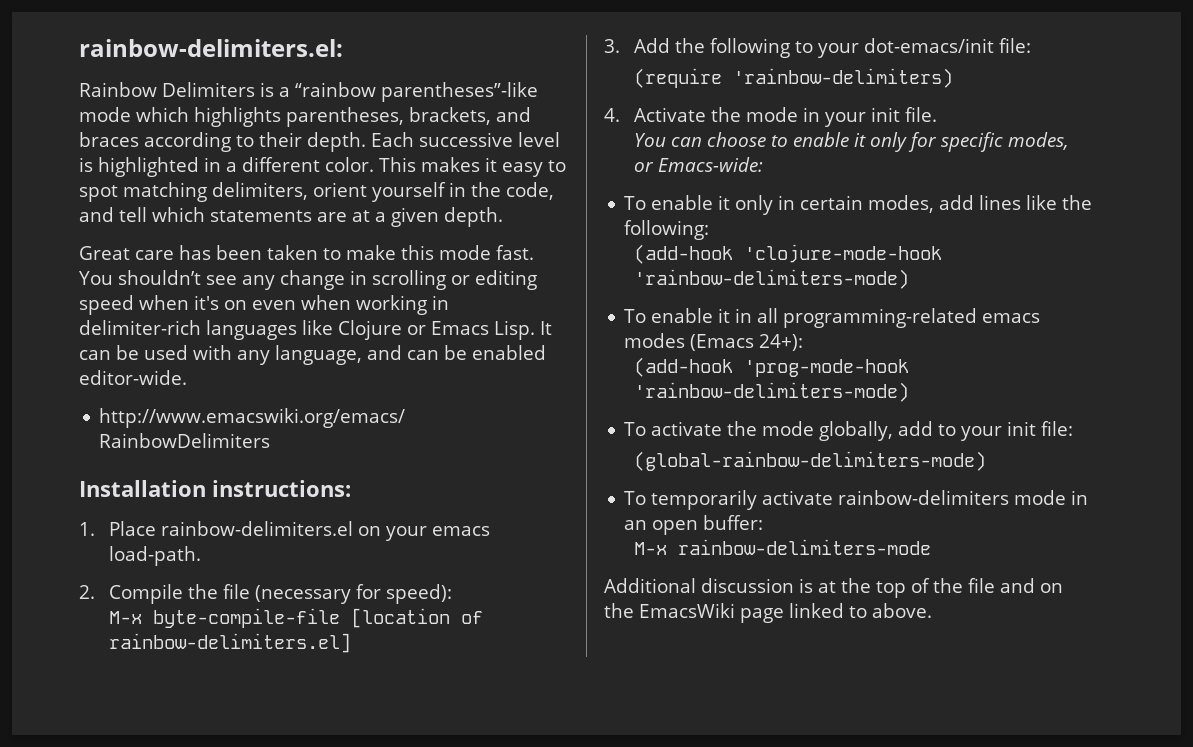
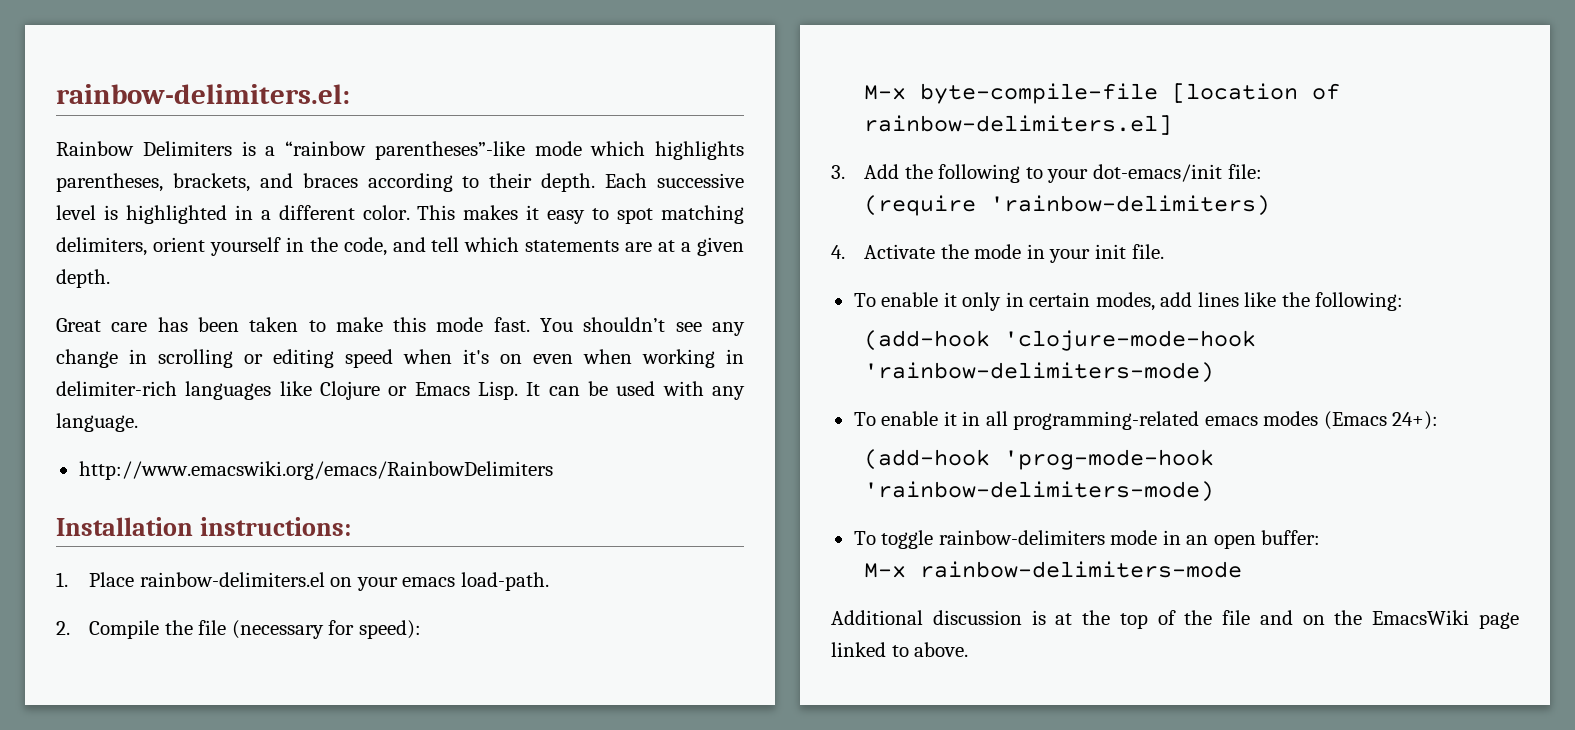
- It can be used with any language, and can be enabled editor-wide.
+ It can be used with any language.
- You can choose to enable it only for specific modes, or Emacs-wide:
- To activate the mode globally, add to your init file:
- (global-rainbow-delimiters-mode)
- To temporarily activate rainbow-delimiters mode in an open buffer:
+ To toggle rainbow-delimiters mode in an open buffer:

